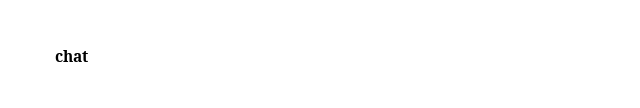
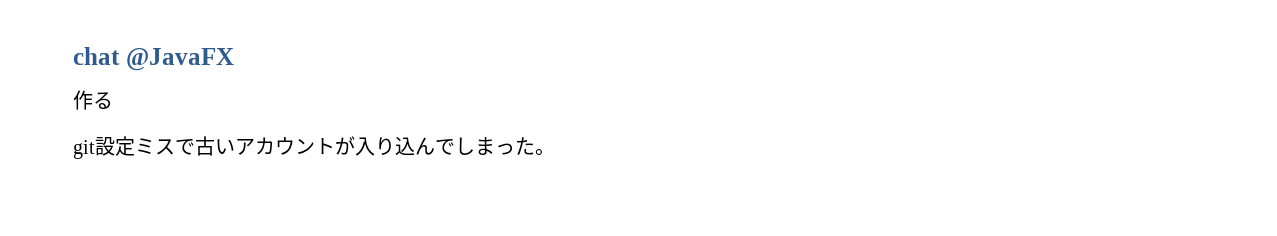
- chat
+ chat @JavaFX
+ 作る
+ git設定ミスで古いアカウントが入り込んでしまった。

